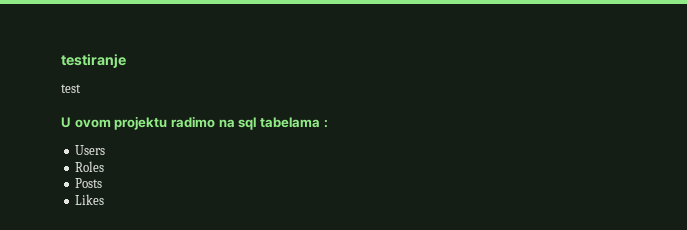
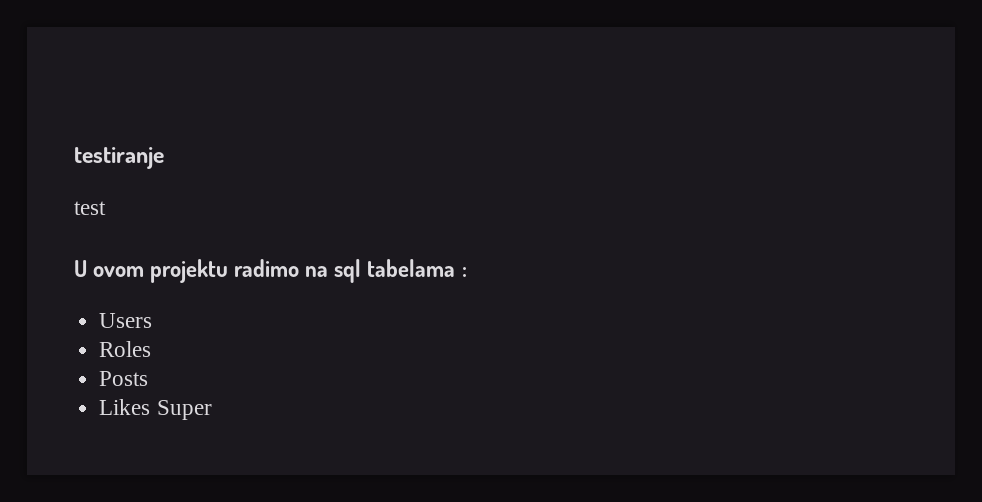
- Likes
+ Likes Super

